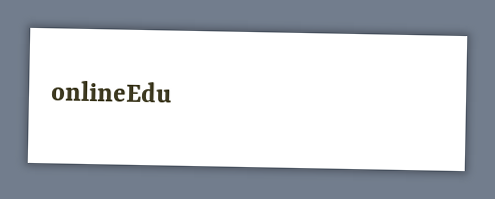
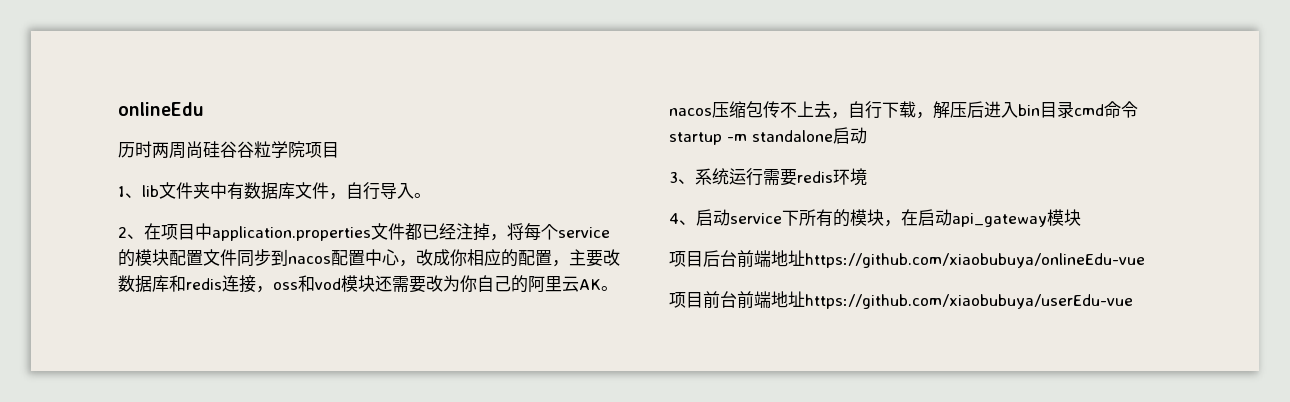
+ 历时两周尚硅谷谷粒学院项目
+ 1、lib文件夹中有数据库文件，自行导入。
+ 2、在项目中application.properties文件都已经注掉，将每个service的模块配置文件同步到nacos配置中心，改成你相应的配置，主要改数据库和redis连接，oss和vod模块还需要改为你自己的阿里云AK。nacos压缩包传不上去，自行下载，解压后进入bin目录cmd命令startup -m standalone启动
+ 3、系统运行需要redis环境
+ 4、启动service下所有的模块，在启动api_gateway模块
+ 项目后台前端地址https://github.com/xiaobubuya/onlineEdu-vue
+ 项目前台前端地址https://github.com/xiaobubuya/userEdu-vue

